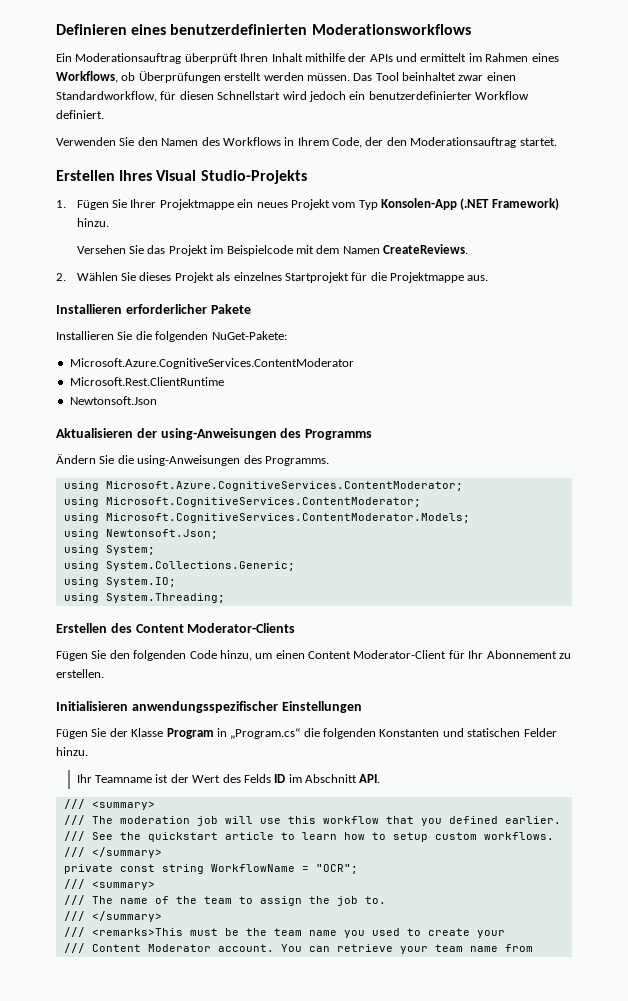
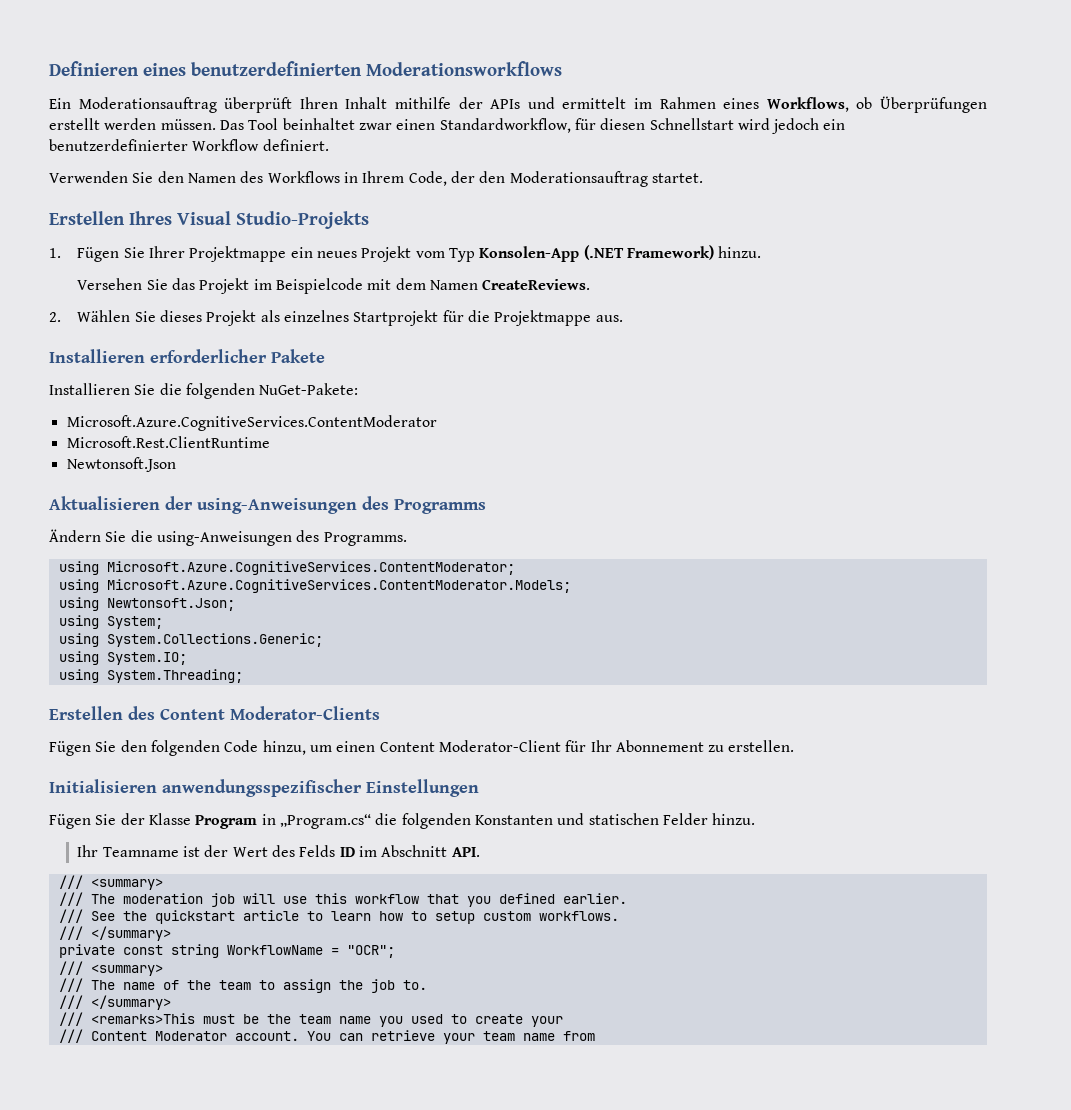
- using Microsoft.CognitiveServices.ContentModerator;
- using Microsoft.CognitiveServices.ContentModerator.Models;
+ using Microsoft.Azure.CognitiveServices.ContentModerator.Models;

